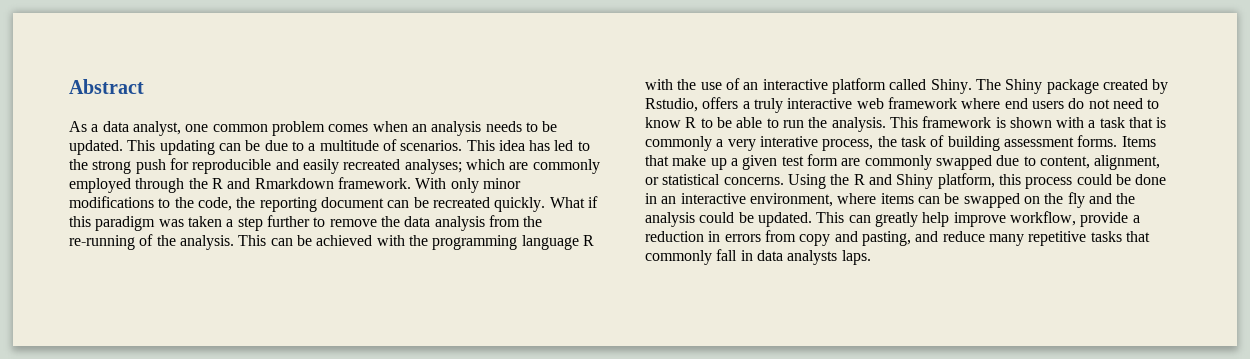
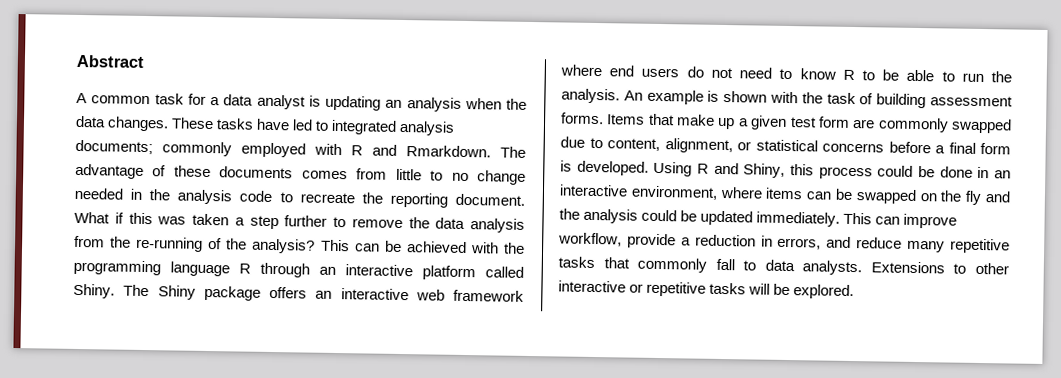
- As a data analyst, one common problem comes when an analysis needs to be updated. This updating can be due to a multitude of scenarios. This idea has led to the strong push for reproducible and easily recreated analyses; which are commonly employed through the R and Rmarkdown framework. With only minor modifications to the code, the reporting document can be recreated quickly.
+ A common task for a data analyst is updating an analysis when the data changes. These tasks have led to integrated analysis documents; commonly employed with R and Rmarkdown. The advantage of these documents comes from little to no change needed in the analysis code to recreate the reporting document.
- What if this paradigm was taken a step further to remove the data analysis from the re-running of the analysis.
+ What if this was taken a step further to remove the data analysis from the re-running of the analysis?
- This can be achieved with the programming language R with the use of an interactive platform called Shiny.
+ This can be achieved with the programming language R through an interactive platform called Shiny.
- The Shiny package created by Rstudio, offers a truly interactive web framework where end users do not need to know R to be able to run the analysis.
+ The Shiny package offers an interactive web framework where end users do not need to know R to be able to run the analysis.
- This framework is shown with a task that is commonly a very interative process, the task of building assessment forms.
+ An example is shown with the task of building assessment forms.
- Items that make up a given test form are commonly swapped due to content, alignment, or statistical concerns. Using the R and Shiny platform, this process could be done in an interactive environment, where items can be swapped on the fly and the analysis could be updated. This can greatly help improve workflow, provide a reduction in errors from copy and pasting, and reduce many repetitive tasks that commonly fall in data analysts laps.
+ Items that make up a given test form are commonly swapped due to content, alignment, or statistical concerns before a final form is developed. Using R and Shiny, this process could be done in an interactive environment, where items can be swapped on the fly and the analysis could be updated immediately. This can improve workflow, provide a reduction in errors, and reduce many repetitive tasks that commonly fall to data analysts. Extensions to other interactive or repetitive tasks will be explored.

